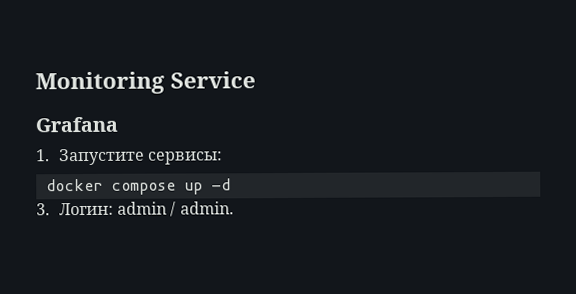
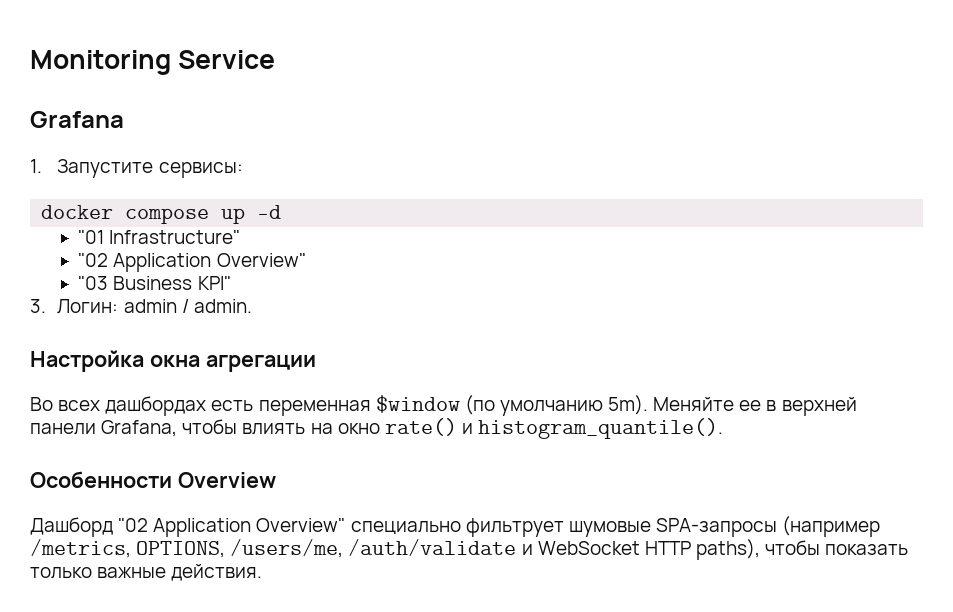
+ "01 Infrastructure"
+ "02 Application Overview"
+ "03 Business KPI"
+ Настройка окна агрегации
+ Во всех дашбордах есть переменная $window (по умолчанию 5m). Меняйте ее в верхней панели Grafana, чтобы влиять на окно rate() и histogram_quantile().
+ Особенности Overview
+ Дашборд "02 Application Overview" специально фильтрует шумовые SPA-запросы (например /metrics, OPTIONS, /users/me, /auth/validate и WebSocket HTTP paths), чтобы показать только важные действия.

